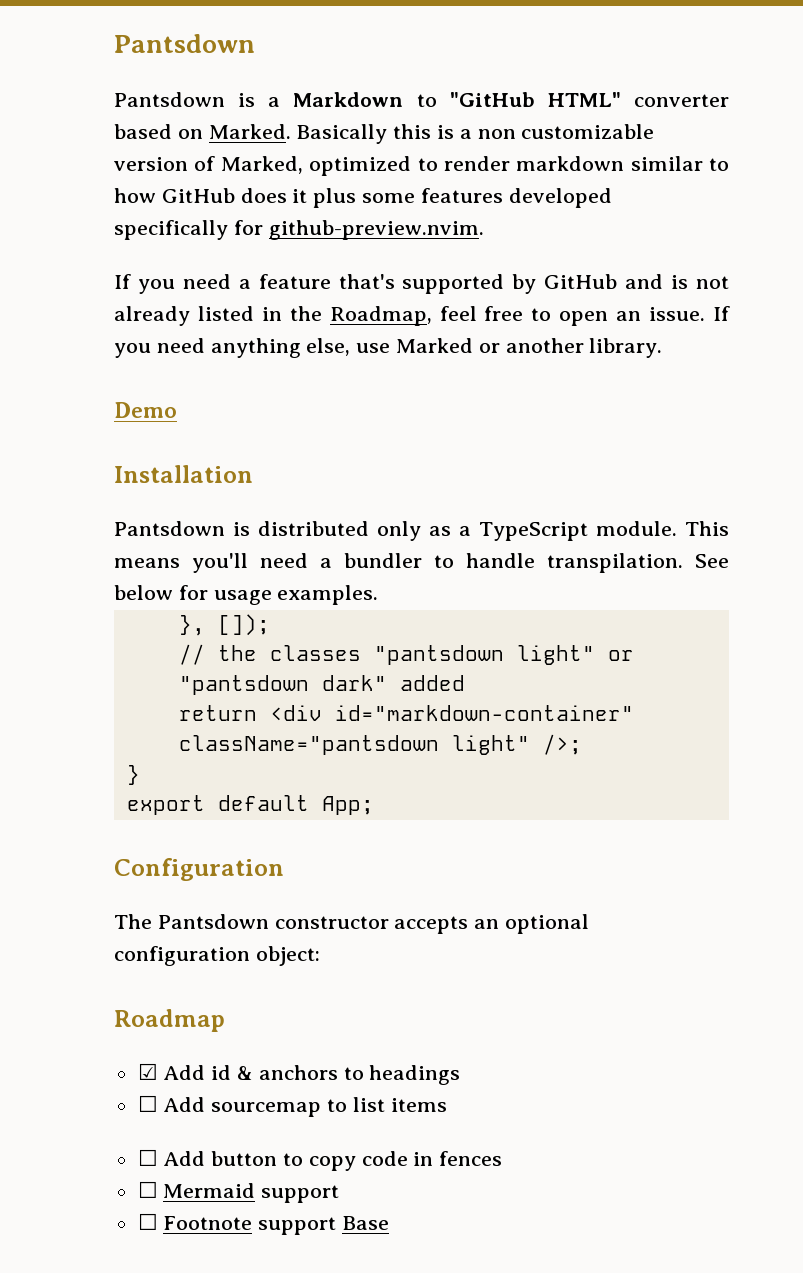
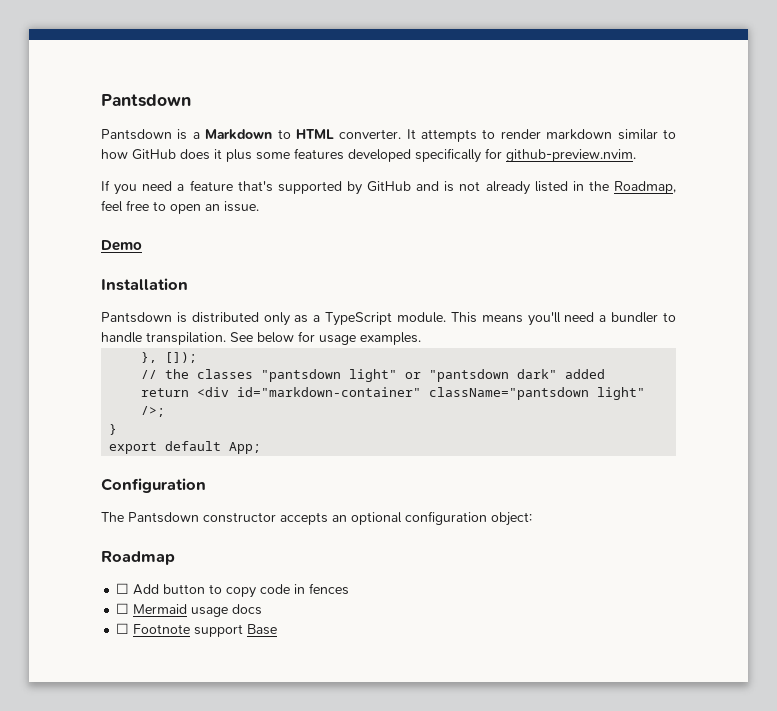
- Pantsdown is a Markdown to "GitHub HTML" converter based on Marked. Basically this is a non customizable version of Marked, optimized to render markdown similar to how GitHub does it plus some features developed specifically for github-preview.nvim.
+ Pantsdown is a Markdown to HTML converter. It attempts to render markdown similar to how GitHub does it plus some features developed specifically for github-preview.nvim.
- If you need anything else, use Marked or another library.
- ☑ Add id & anchors to headings
- ☐ Add sourcemap to list items
- ☐ Mermaid support
+ ☐ Mermaid usage docs

